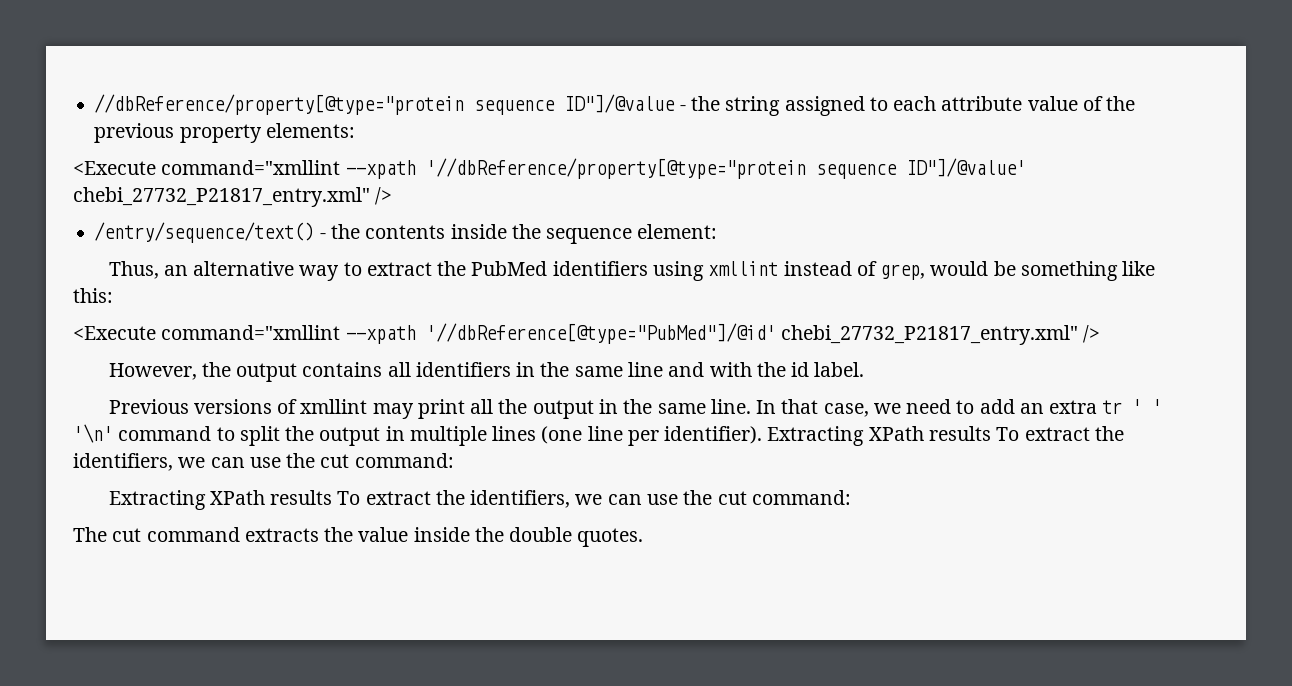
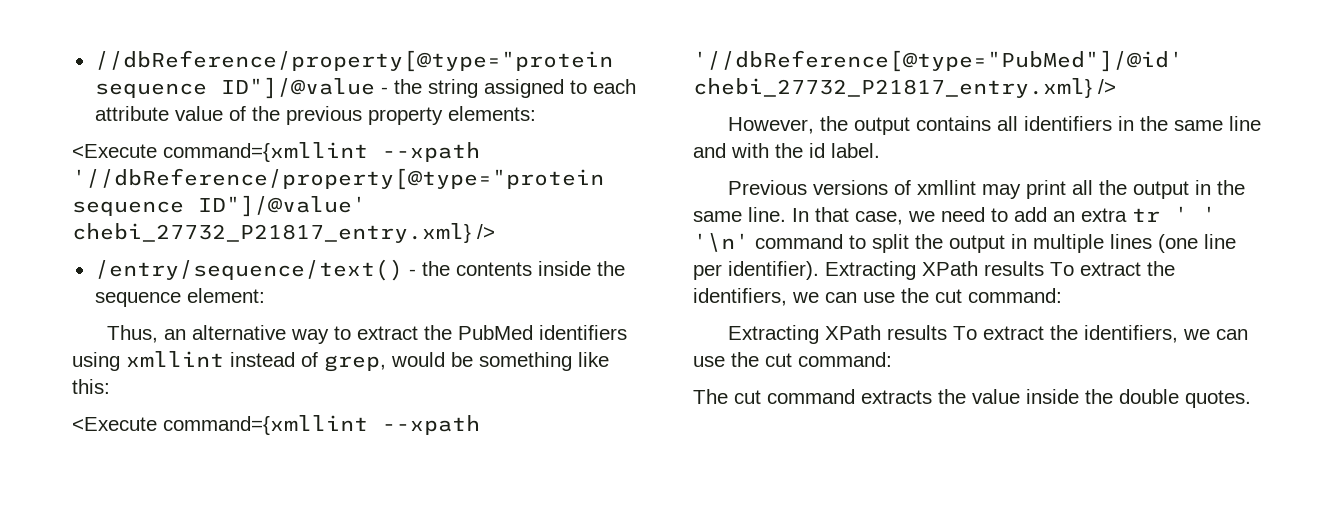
- <Execute command="xmllint --xpath '//dbReference/property[@type="protein sequence ID"]/@value' chebi_27732_P21817_entry.xml" />
+ <Execute command={xmllint --xpath '//dbReference/property[@type="protein sequence ID"]/@value' chebi_27732_P21817_entry.xml} />
- <Execute command="xmllint --xpath '//dbReference[@type="PubMed"]/@id' chebi_27732_P21817_entry.xml" />
+ <Execute command={xmllint --xpath '//dbReference[@type="PubMed"]/@id' chebi_27732_P21817_entry.xml} />

